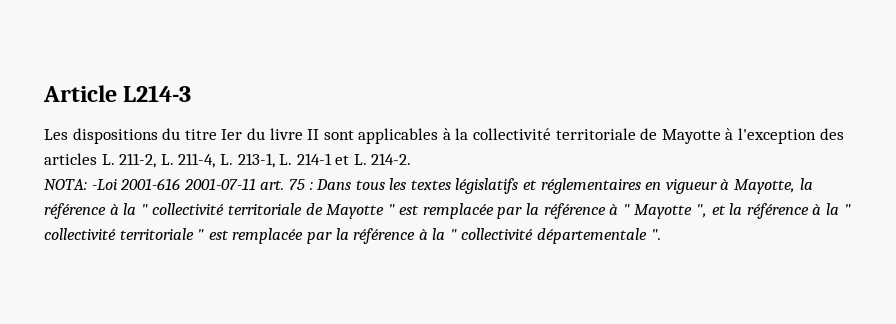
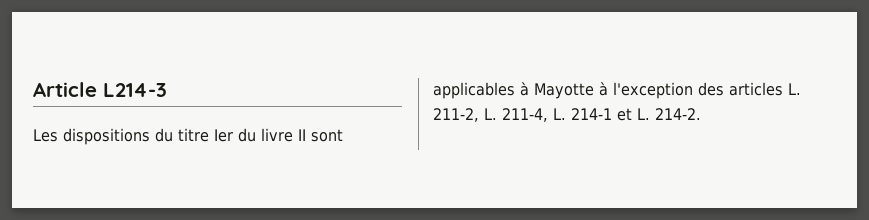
- Les dispositions du titre Ier du livre II sont applicables à la collectivité territoriale de Mayotte à l'exception des articles L. 211-2, L. 211-4, L. 213-1, L. 214-1 et L. 214-2.
+ Les dispositions du titre Ier du livre II sont applicables à Mayotte à l'exception des articles L. 211-2, L. 211-4, L. 214-1 et L. 214-2.
- NOTA: -Loi 2001-616 2001-07-11 art. 75 : Dans tous les textes législatifs et réglementaires en vigueur à Mayotte, la référence à la " collectivité territoriale de Mayotte " est remplacée par la référence à " Mayotte ", et la référence à la " collectivité territoriale " est remplacée par la référence à la " collectivité départementale ".

